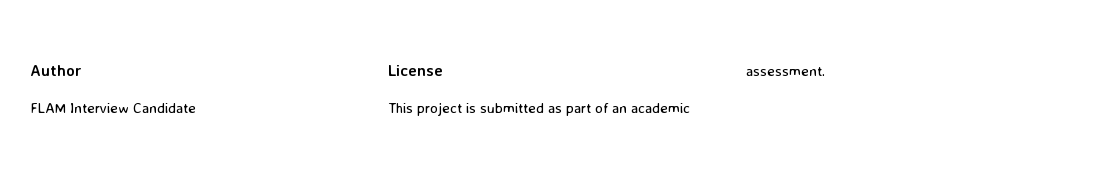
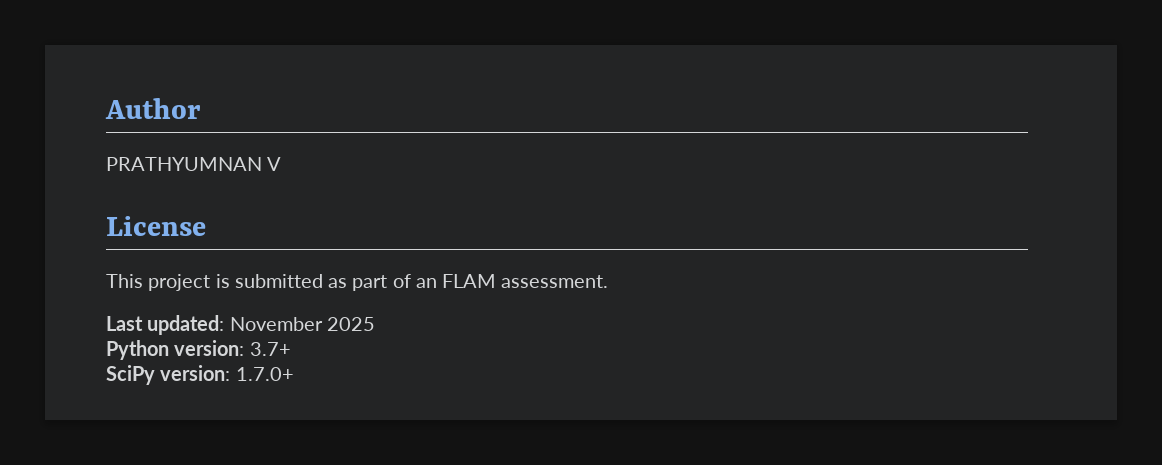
- FLAM Interview Candidate
+ PRATHYUMNAN V
- This project is submitted as part of an academic assessment.
+ This project is submitted as part of an FLAM assessment.
+ Last updated: November 2025
+ Python version: 3.7+
+ SciPy version: 1.7.0+

